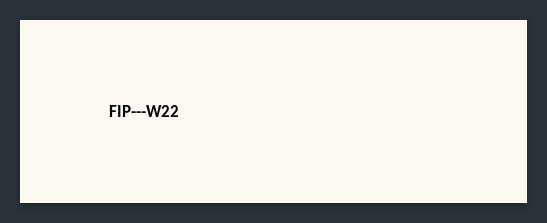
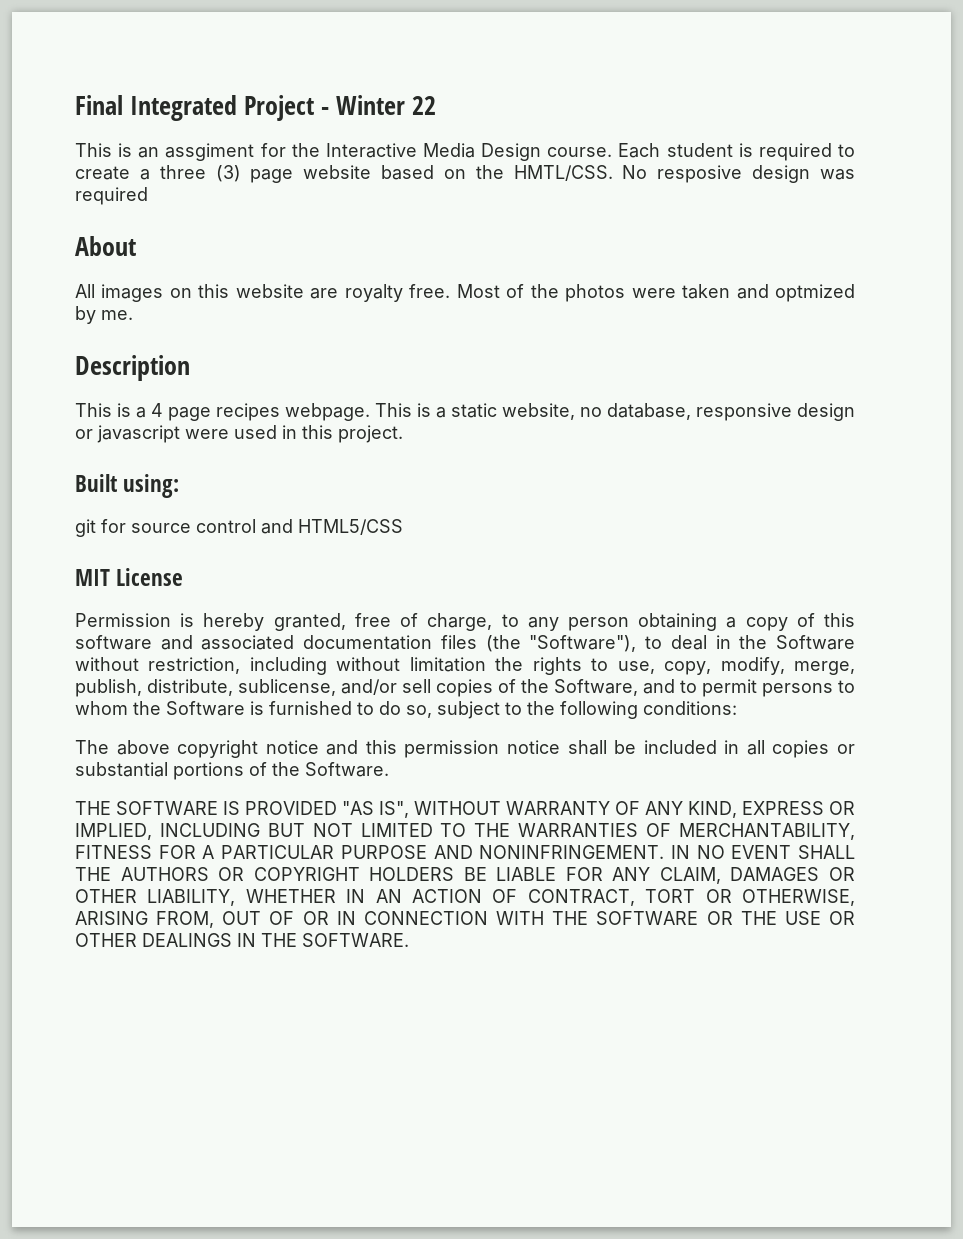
- FIP---W22
+ Final Integrated Project - Winter 22
+ This is an assgiment for the Interactive Media Design course. Each student is required to create a three (3) page website based on the HMTL/CSS. No resposive design was required
+ About
+ All images on this website are royalty free. Most of the photos were taken and optmized by me.
+ Description
+ This is a 4 page recipes webpage. This is a static website, no database, responsive design or javascript were used in this project.
+ Built using:
+ git for source control and HTML5/CSS
+ MIT License
+ Permission is hereby granted, free of charge, to any person obtaining a copy of this software and associated documentation files (the "Software"), to deal in the Software without restriction, including without limitation the rights to use, copy, modify, merge, publish, distribute, sublicense, and/or sell copies of the Software, and to permit persons to whom the Software is furnished to do so, subject to the following conditions:
+ The above copyright notice and this permission notice shall be included in all copies or substantial portions of the Software.
+ THE SOFTWARE IS PROVIDED "AS IS", WITHOUT WARRANTY OF ANY KIND, EXPRESS OR IMPLIED, INCLUDING BUT NOT LIMITED TO THE WARRANTIES OF MERCHANTABILITY, FITNESS FOR A PARTICULAR PURPOSE AND NONINFRINGEMENT. IN NO EVENT SHALL THE AUTHORS OR COPYRIGHT HOLDERS BE LIABLE FOR ANY CLAIM, DAMAGES OR OTHER LIABILITY, WHETHER IN AN ACTION OF CONTRACT, TORT OR OTHERWISE, ARISING FROM, OUT OF OR IN CONNECTION WITH THE SOFTWARE OR THE USE OR OTHER DEALINGS IN THE SOFTWARE.

